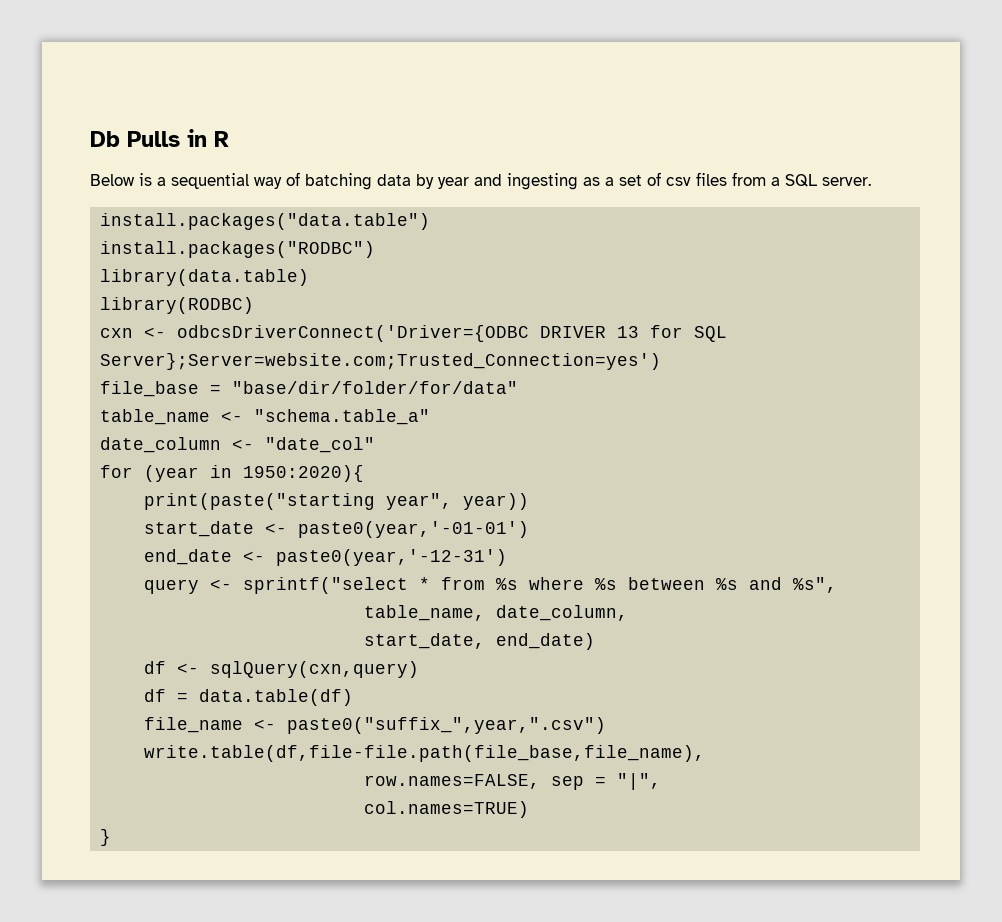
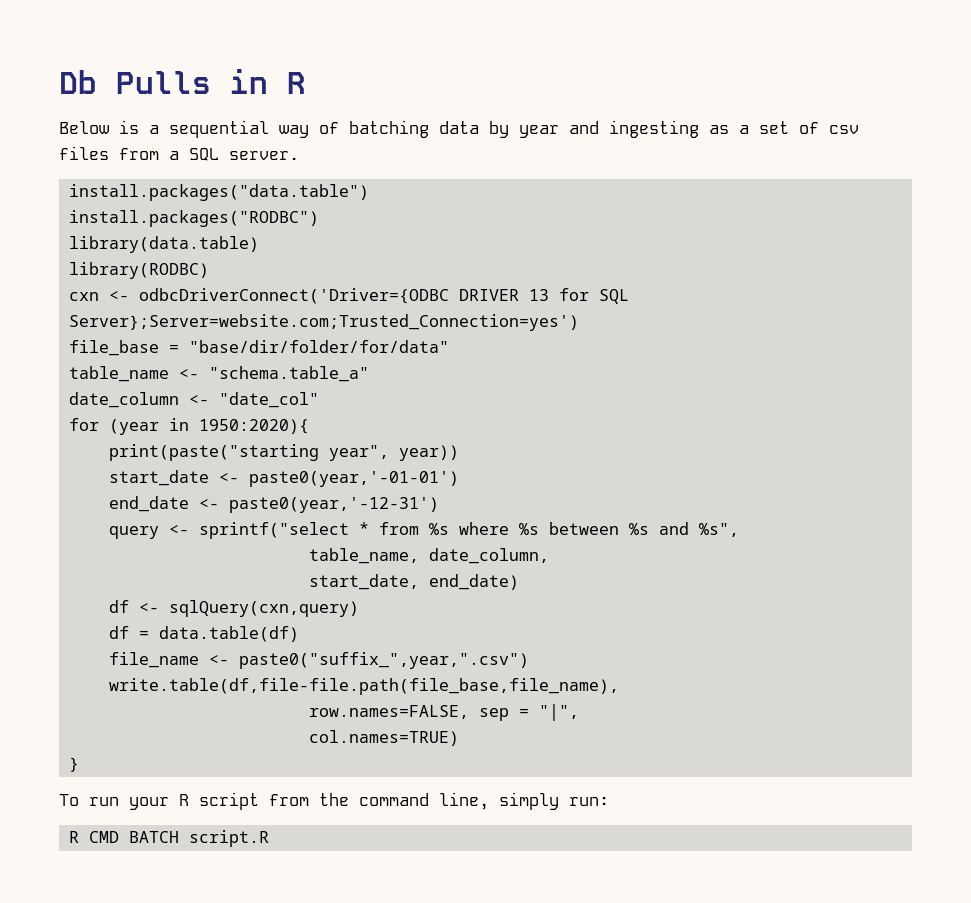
- cxn <- odbcsDriverConnect('Driver={ODBC DRIVER 13 for SQL Server};Server=website.com;Trusted_Connection=yes')
+ cxn <- odbcDriverConnect('Driver={ODBC DRIVER 13 for SQL Server};Server=website.com;Trusted_Connection=yes')
+ To run your R script from the command line, simply run:
+ R CMD BATCH script.R

